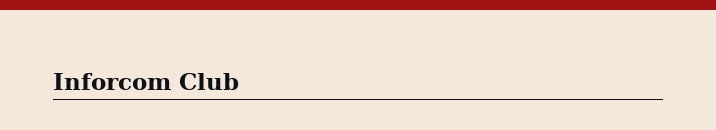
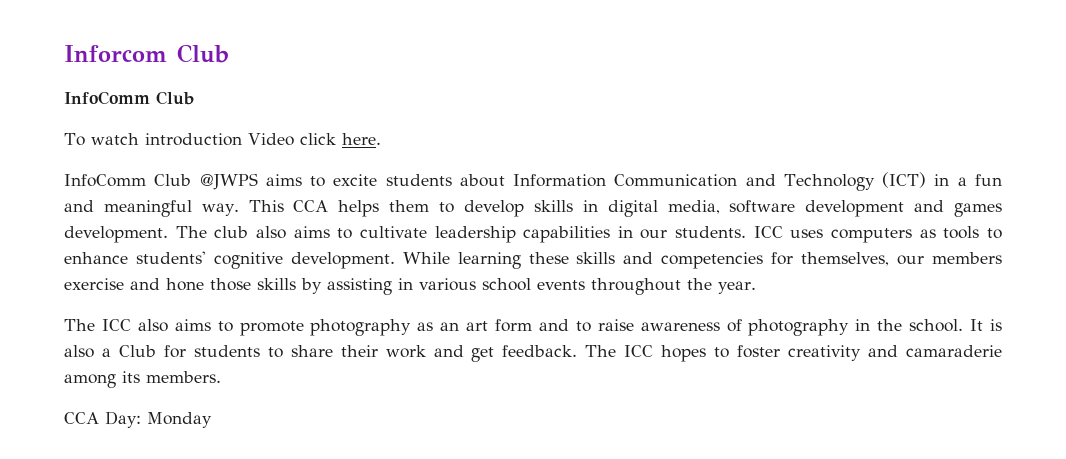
  Inforcom Club
+ InfoComm Club
+ To watch introduction Video click here.
+ InfoComm Club @JWPS aims to excite students about Information Communication and Technology (ICT) in a fun and meaningful way. This CCA helps them to develop skills in digital media, software development and games development. The club also aims to cultivate leadership capabilities in our students. ICC uses computers as tools to enhance students' cognitive development. While learning these skills and competencies for themselves, our members exercise and hone those skills by assisting in various school events throughout the year.
+ The ICC also aims to promote photography as an art form and to raise awareness of photography in the school. It is also a Club for students to share their work and get feedback. The ICC hopes to foster creativity and camaraderie among its members.
+ CCA Day: Monday

